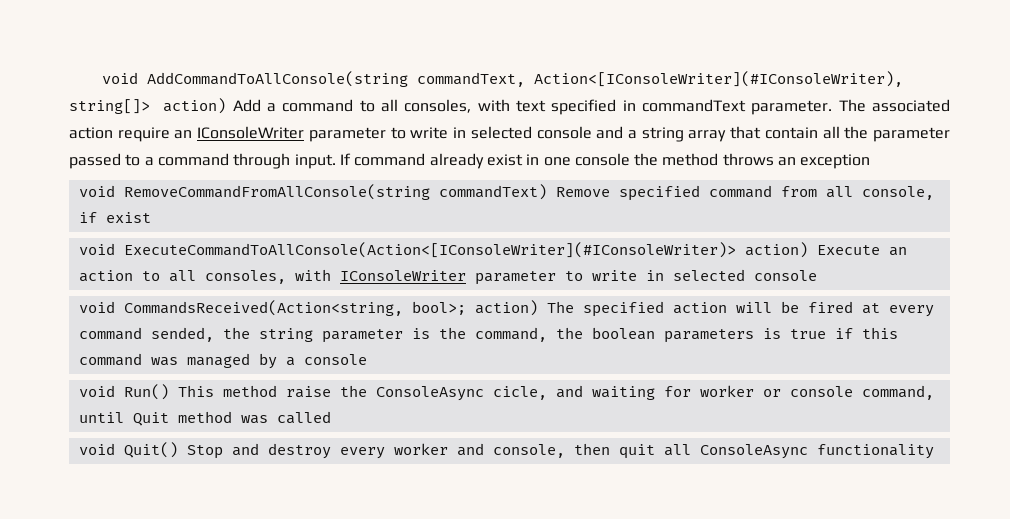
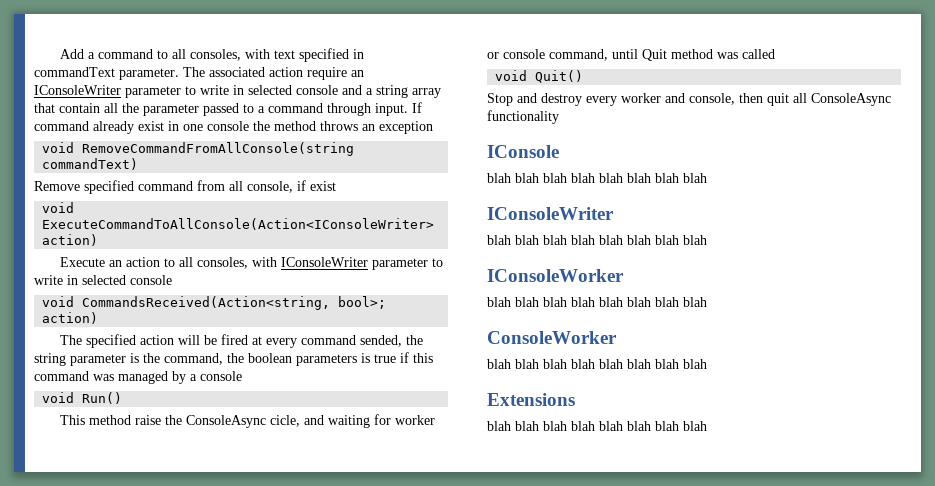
- void AddCommandToAllConsole(string commandText, Action<[IConsoleWriter](#IConsoleWriter), string[]> action) Add a command to all consoles, with text specified in commandText parameter.
+ Add a command to all consoles, with text specified in commandText parameter.
- void RemoveCommandFromAllConsole(string commandText) Remove specified command from all console, if exist
+ void RemoveCommandFromAllConsole(string commandText)
+ Remove specified command from all console, if exist
- void ExecuteCommandToAllConsole(Action<[IConsoleWriter](#IConsoleWriter)> action) Execute an action to all consoles, with IConsoleWriter parameter to write in selected console
+ void ExecuteCommandToAllConsole(Action<IConsoleWriter> action)
+ Execute an action to all consoles, with IConsoleWriter parameter to write in selected console
- void CommandsReceived(Action<string, bool>; action) The specified action will be fired at every command sended, the string parameter is the command, the boolean parameters is true if this command was managed by a console
+ void CommandsReceived(Action<string, bool>; action)
+ The specified action will be fired at every command sended, the string parameter is the command, the boolean parameters is true if this command was managed by a console
- void Run() This method raise the ConsoleAsync cicle, and waiting for worker or console command, until Quit method was called
+ void Run()
+ This method raise the ConsoleAsync cicle, and waiting for worker or console command, until Quit method was called
- void Quit() Stop and destroy every worker and console, then quit all ConsoleAsync functionality
+ void Quit()
+ Stop and destroy every worker and console, then quit all ConsoleAsync functionality
+ IConsole
+ blah blah blah blah blah blah blah blah
+ IConsoleWriter
+ blah blah blah blah blah blah blah blah
+ IConsoleWorker
+ blah blah blah blah blah blah blah blah
+ ConsoleWorker
+ blah blah blah blah blah blah blah blah
+ Extensions
+ blah blah blah blah blah blah blah blah

